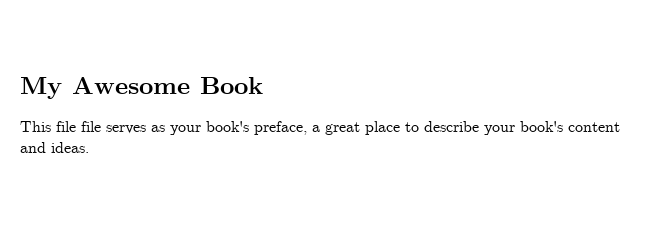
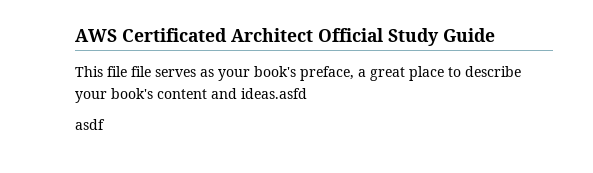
- My Awesome Book
+ AWS Certificated Architect Official Study Guide
- This file file serves as your book's preface, a great place to describe your book's content and ideas.
+ This file file serves as your book's preface, a great place to describe your book's content and ideas.asfd
+ asdf

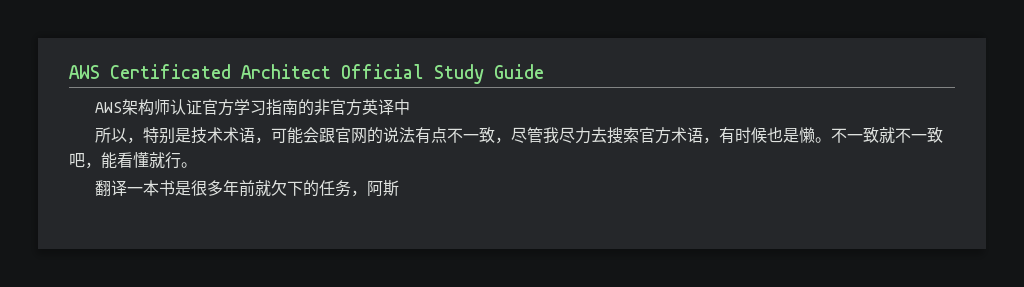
- This file file serves as your book's preface, a great place to describe your book's content and ideas.asfd
- asdf
+ AWS架构师认证官方学习指南的非官方英译中
+ 所以，特别是技术术语，可能会跟官网的说法有点不一致，尽管我尽力去搜索官方术语，有时候也是懒。不一致就不一致吧，能看懂就行。
+ 翻译一本书是很多年前就欠下的任务，阿斯

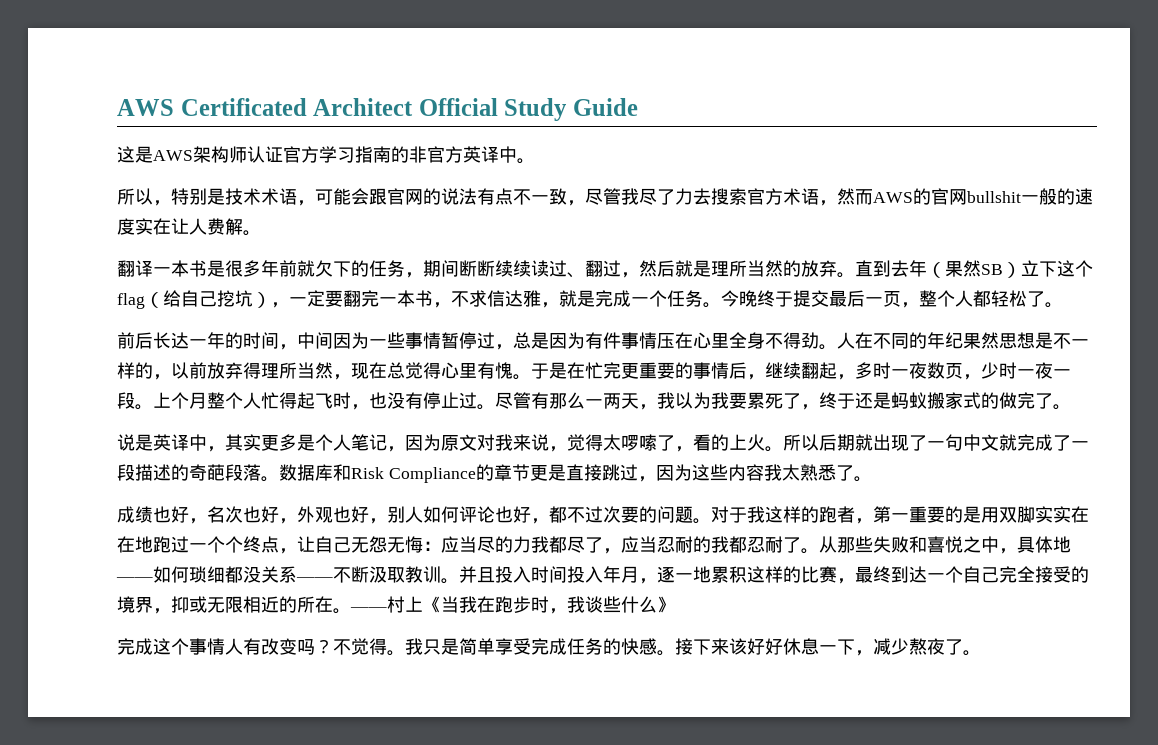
- AWS架构师认证官方学习指南的非官方英译中
+ 这是AWS架构师认证官方学习指南的非官方英译中。
- 所以，特别是技术术语，可能会跟官网的说法有点不一致，尽管我尽力去搜索官方术语，有时候也是懒。不一致就不一致吧，能看懂就行。
+ 所以，特别是技术术语，可能会跟官网的说法有点不一致，尽管我尽了力去搜索官方术语，然而AWS的官网bullshit一般的速度实在让人费解。
- 翻译一本书是很多年前就欠下的任务，阿斯
+ 翻译一本书是很多年前就欠下的任务，期间断断续续读过、翻过，然后就是理所当然的放弃。直到去年（果然SB）立下这个flag（给自己挖坑），一定要翻完一本书，不求信达雅，就是完成一个任务。今晚终于提交最后一页，整个人都轻松了。
+ 前后长达一年的时间，中间因为一些事情暂停过，总是因为有件事情压在心里全身不得劲。人在不同的年纪果然思想是不一样的，以前放弃得理所当然，现在总觉得心里有愧。于是在忙完更重要的事情后，继续翻起，多时一夜数页，少时一夜一段。上个月整个人忙得起飞时，也没有停止过。尽管有那么一两天，我以为我要累死了，终于还是蚂蚁搬家式的做完了。
+ 说是英译中，其实更多是个人笔记，因为原文对我来说，觉得太啰嗦了，看的上火。所以后期就出现了一句中文就完成了一段描述的奇葩段落。数据库和Risk Compliance的章节更是直接跳过，因为这些内容我太熟悉了。
+ 成绩也好，名次也好，外观也好，别人如何评论也好，都不过次要的问题。对于我这样的跑者，第一重要的是用双脚实实在在地跑过一个个终点，让自己无怨无悔：应当尽的力我都尽了，应当忍耐的我都忍耐了。从那些失败和喜悦之中，具体地——如何琐细都没关系——不断汲取教训。并且投入时间投入年月，逐一地累积这样的比赛，最终到达一个自己完全接受的境界，抑或无限相近的所在。——村上《当我在跑步时，我谈些什么》
+ 完成这个事情人有改变吗？不觉得。我只是简单享受完成任务的快感。接下来该好好休息一下，减少熬夜了。

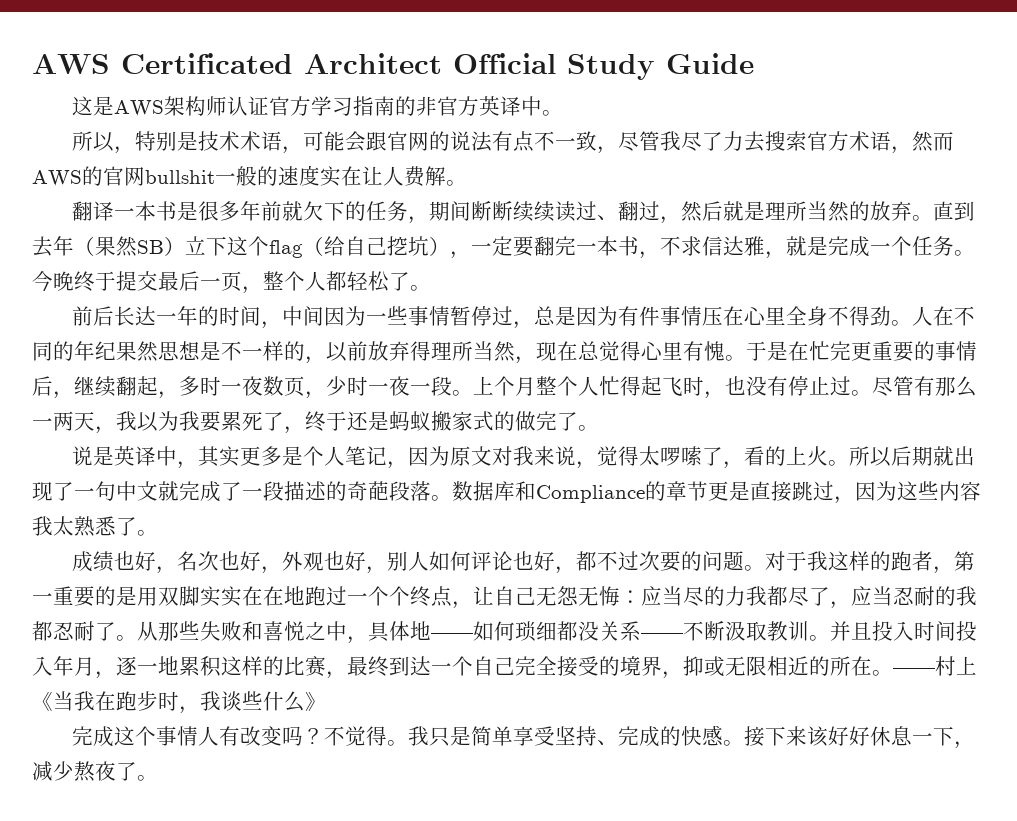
- 数据库和Risk Compliance的章节更是直接跳过，因为这些内容我太熟悉了。
+ 数据库和Compliance的章节更是直接跳过，因为这些内容我太熟悉了。
- 我只是简单享受完成任务的快感。
+ 我只是简单享受坚持、完成的快感。

